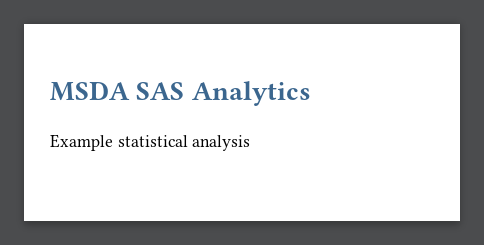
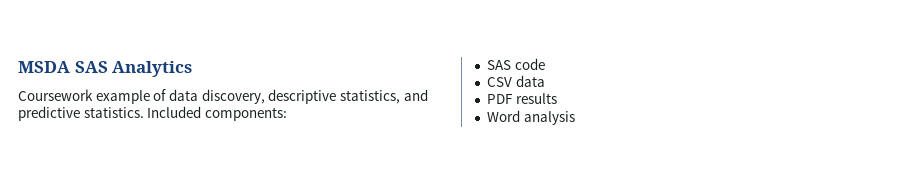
- Example statistical analysis
+ Coursework example of data discovery, descriptive statistics, and predictive statistics. Included components:
+ SAS code
+ CSV data
+ PDF results
+ Word analysis

